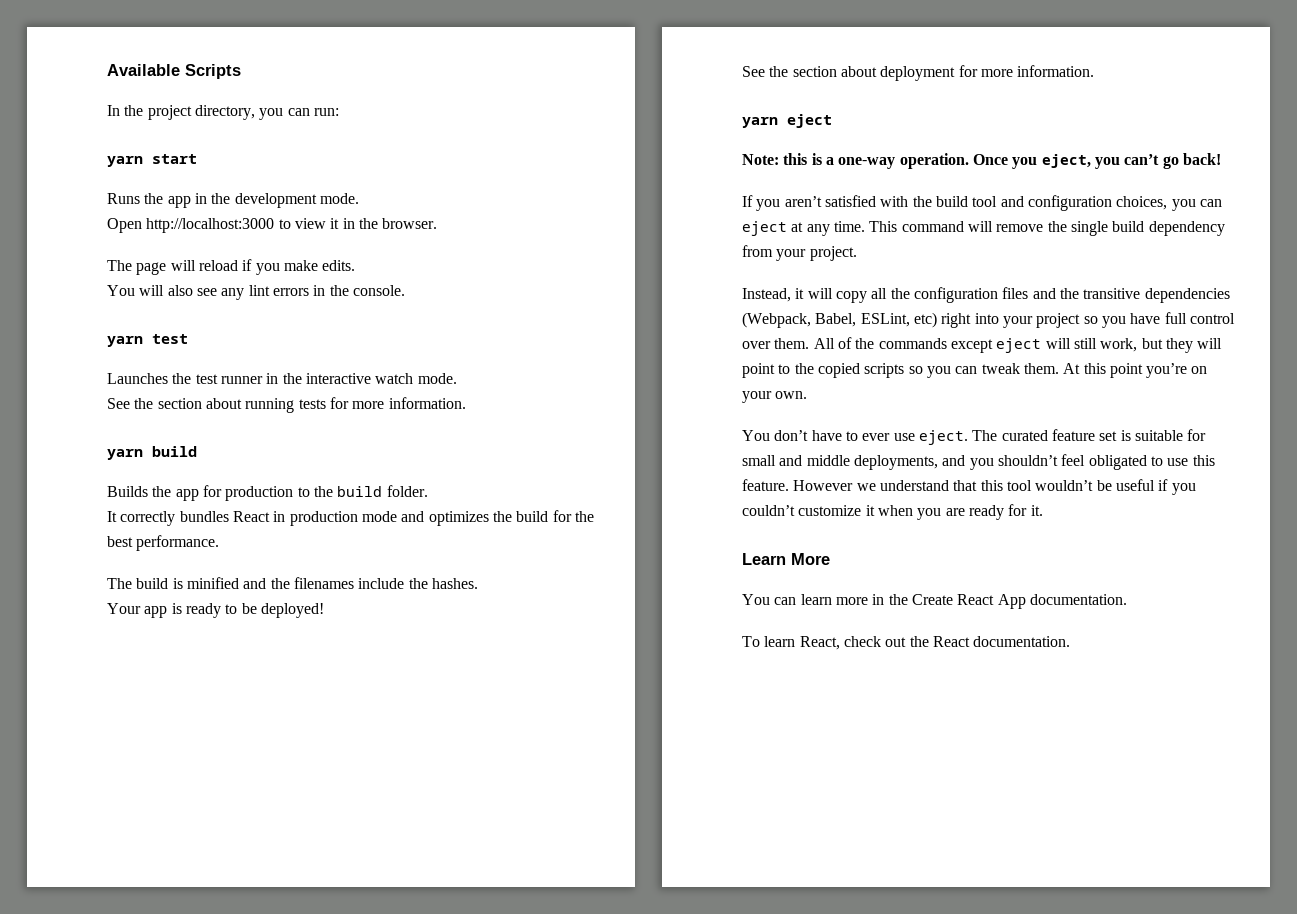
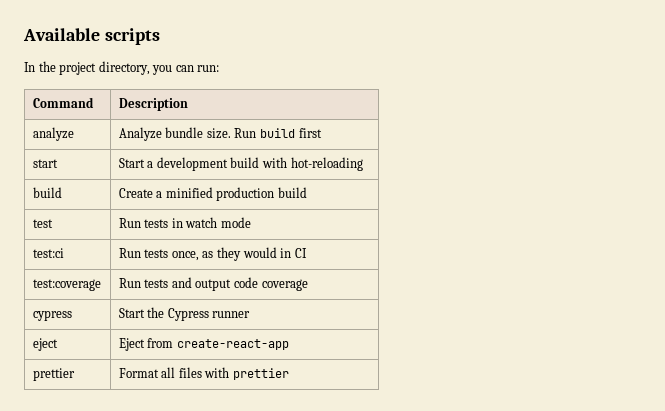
- Available Scripts
+ Available scripts
- yarn start
- Runs the app in the development mode.
- Open http://localhost:3000 to view it in the browser.
- The page will reload if you make edits.
- You will also see any lint errors in the console.
- yarn test
- Launches the test runner in the interactive watch mode.
- See the section about running tests for more information.
- yarn build
- Builds the app for production to the build folder.
- It correctly bundles React in production mode and optimizes the build for the best performance.
- The build is minified and the filenames include the hashes.
- Your app is ready to be deployed!
- See the section about deployment for more information.
- yarn eject
- Note: this is a one-way operation. Once you eject, you can’t go back!
- If you aren’t satisfied with the build tool and configuration choices, you can eject at any time. This command will remove the single build dependency from your project.
- Instead, it will copy all the configuration files and the transitive dependencies (Webpack, Babel, ESLint, etc) right into your project so you have full control over them. All of the commands except eject will still work, but they will point to the copied scripts so you can tweak them. At this point you’re on your own.
- You don’t have to ever use eject. The curated feature set is suitable for small and middle deployments, and you shouldn’t feel obligated to use this feature. However we understand that this tool wouldn’t be useful if you couldn’t customize it when you are ready for it.
- Learn More
- You can learn more in the Create React App documentation.
- To learn React, check out the React documentation.
+ Command | Description
+ analyze | Analyze bundle size. Run build first
+ start | Start a development build with hot-reloading
+ build | Create a minified production build
+ test | Run tests in watch mode
+ test:ci | Run tests once, as they would in CI
+ test:coverage | Run tests and output code coverage
+ cypress | Start the Cypress runner
+ eject | Eject from create-react-app
+ prettier | Format all files with prettier

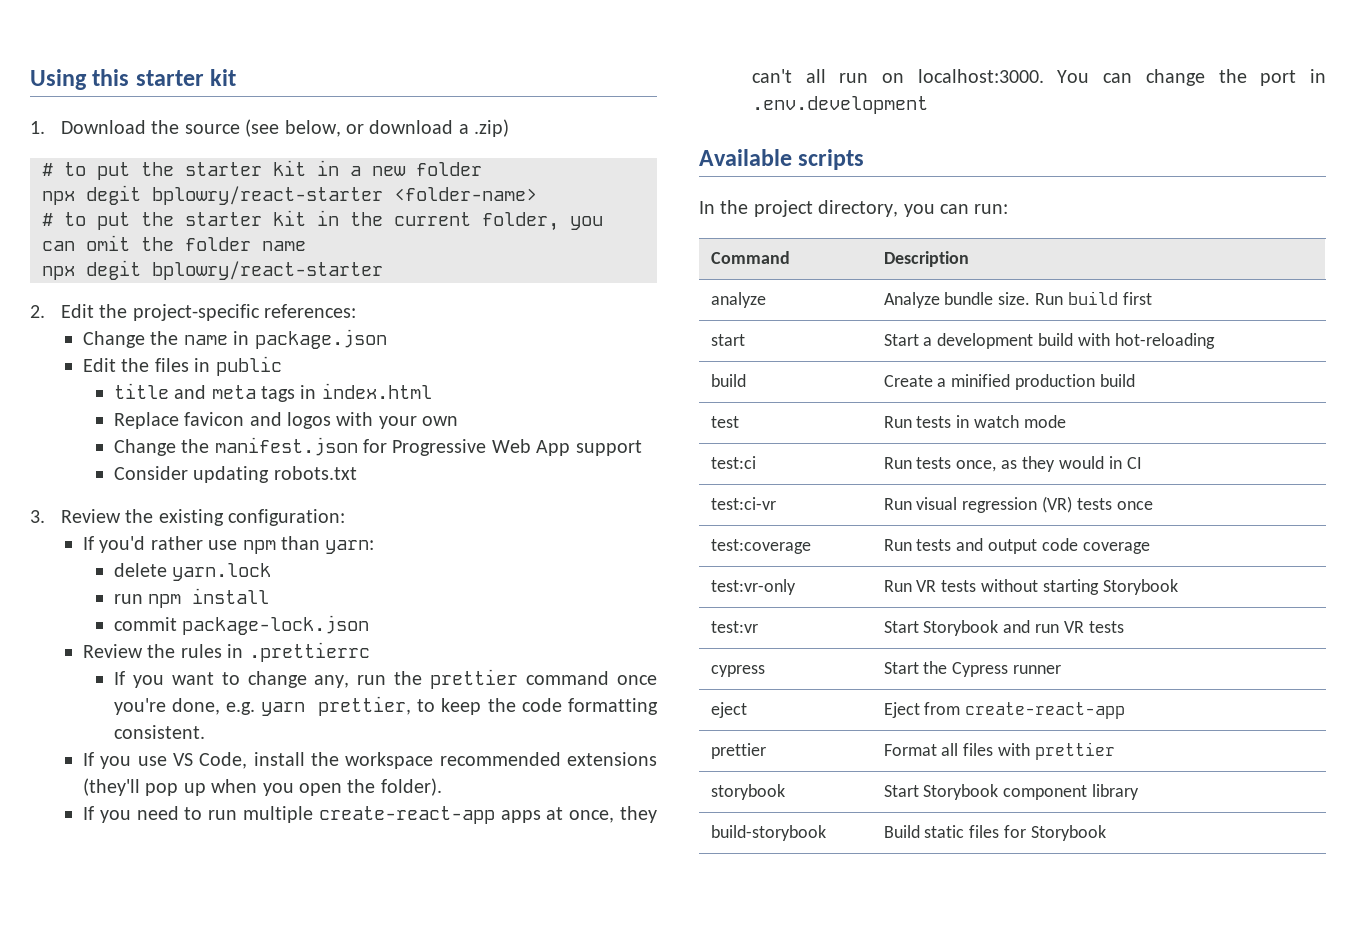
+ Using this starter kit
+ 1. Download the source (see below, or download a .zip)
+ # to put the starter kit in a new folder
+ npx degit bplowry/react-starter <folder-name>
+ # to put the starter kit in the current folder, you can omit the folder name
+ npx degit bplowry/react-starter
+ 2. Edit the project-specific references:
+ Change the name in package.json
+ Edit the files in public
+ title and meta tags in index.html
+ Replace favicon and logos with your own
+ Change the manifest.json for Progressive Web App support
+ Consider updating robots.txt
+ 3. Review the existing configuration:
+ If you'd rather use npm than yarn:
+ delete yarn.lock
+ run npm install
+ commit package-lock.json
+ Review the rules in .prettierrc
+ If you want to change any, run the prettier command once you're done, e.g. yarn prettier, to keep the code formatting consistent.
+ If you use VS Code, install the workspace recommended extensions (they'll pop up when you open the folder).
+ If you need to run multiple create-react-app apps at once, they can't all run on localhost:3000. You can change the port in .env.development
+ test:ci-vr | Run visual regression (VR) tests once
+ test:vr-only | Run VR tests without starting Storybook
+ test:vr | Start Storybook and run VR tests
+ storybook | Start Storybook component library
+ build-storybook | Build static files for Storybook

